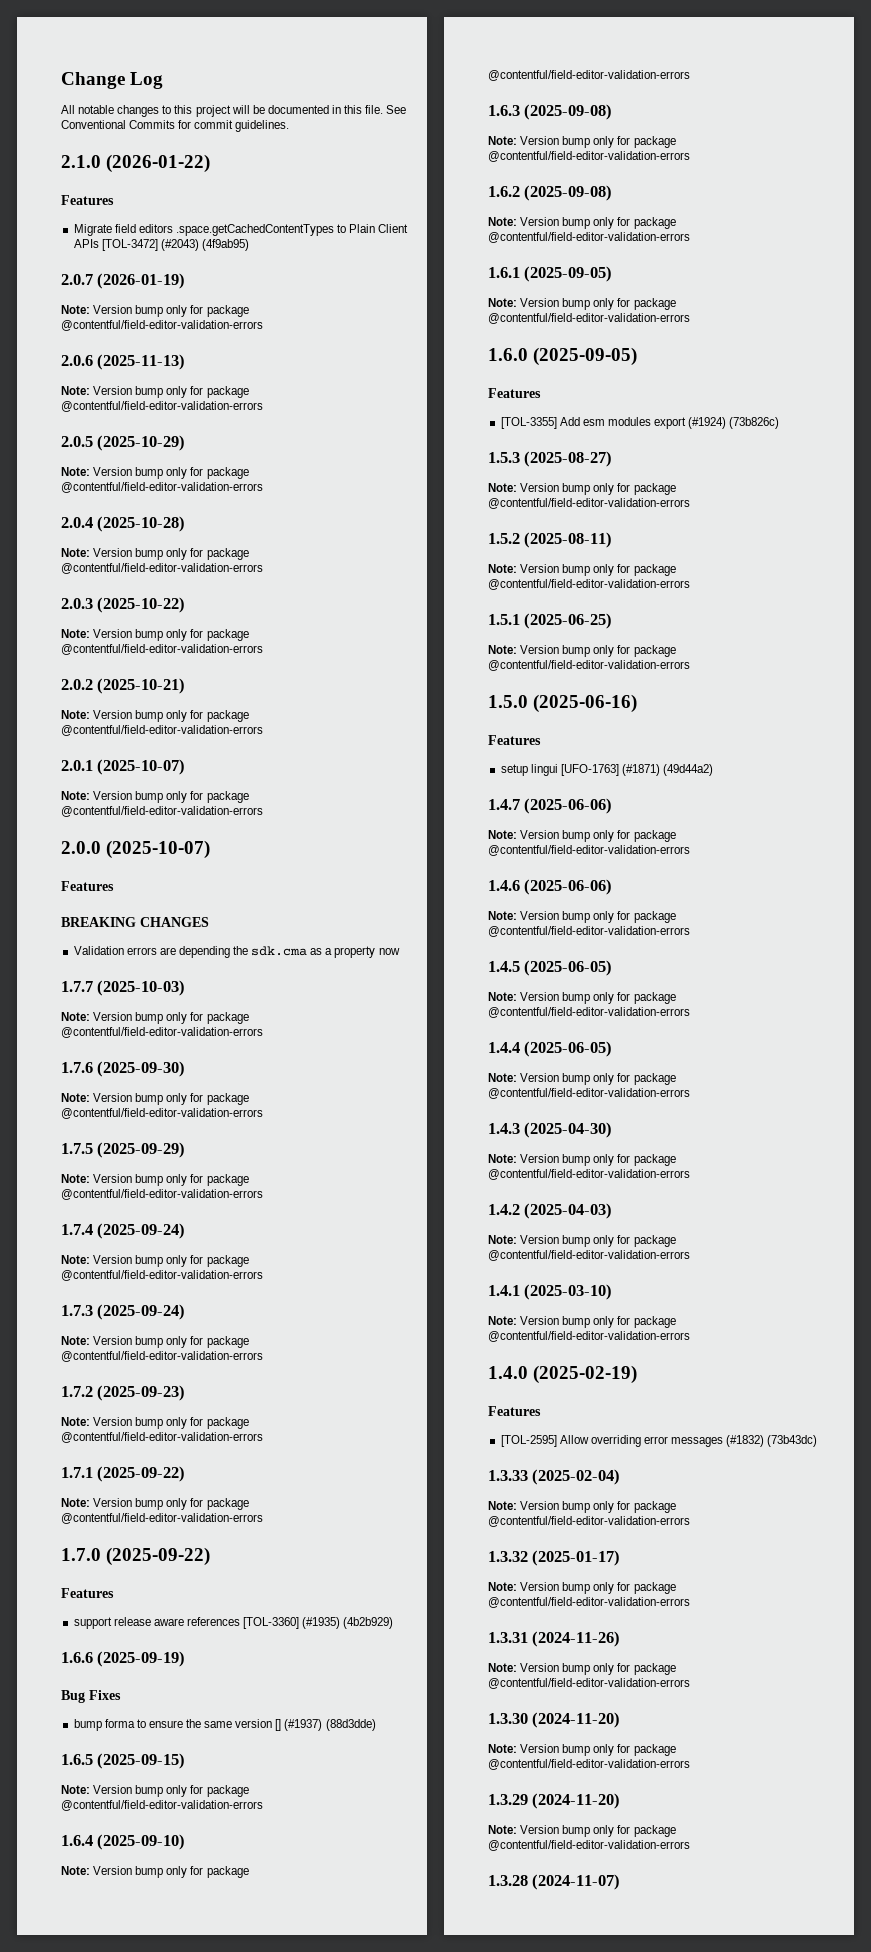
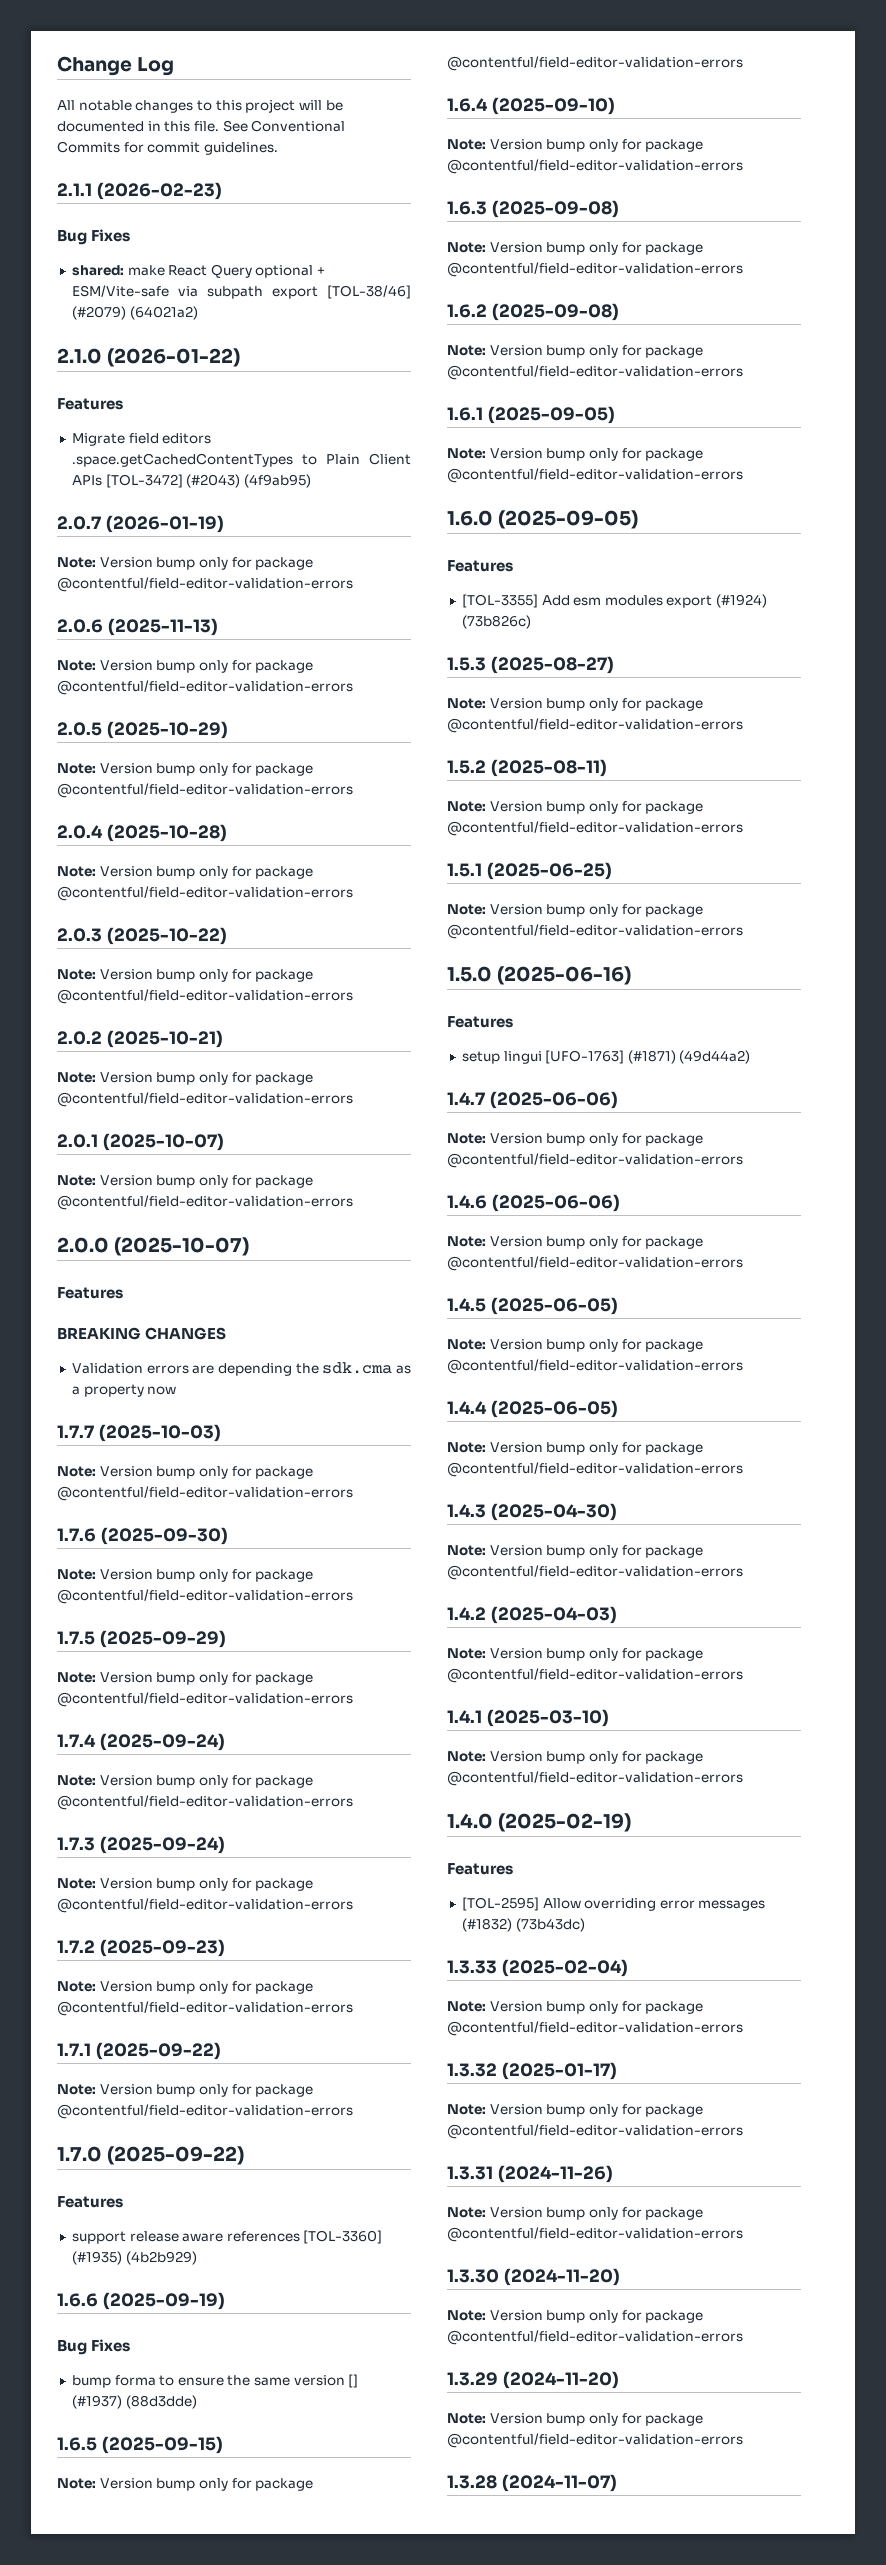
+ 2.1.1 (2026-02-23)
+ Bug Fixes
+ shared: make React Query optional + ESM/Vite-safe via subpath export [TOL-38/46] (#2079) (64021a2)

